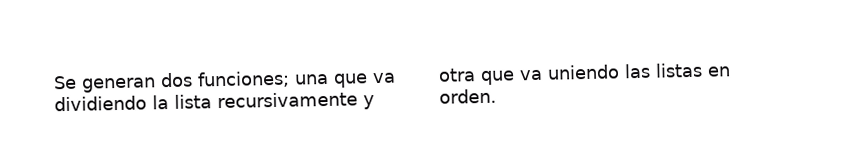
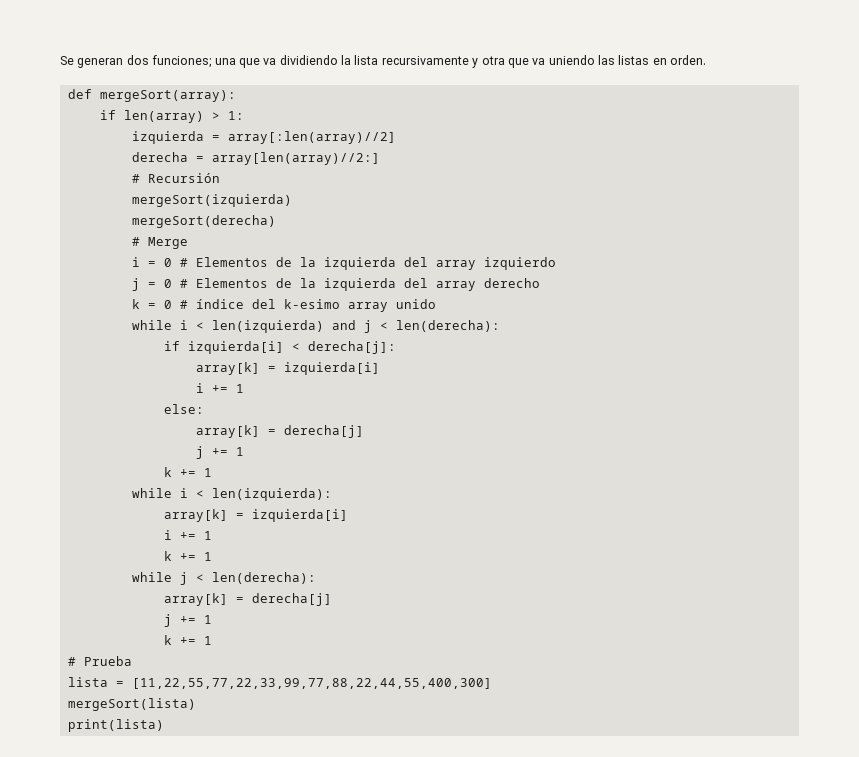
+ def mergeSort(array):
+ if len(array) > 1:
+ izquierda = array[:len(array)//2]
+ derecha = array[len(array)//2:]
+ # Recursión
+ mergeSort(izquierda)
+ mergeSort(derecha)
+ # Merge
+ i = 0 # Elementos de la izquierda del array izquierdo
+ j = 0 # Elementos de la izquierda del array derecho
+ k = 0 # índice del k-esimo array unido
+ while i < len(izquierda) and j < len(derecha):
+ if izquierda[i] < derecha[j]:
+ array[k] = izquierda[i]
+ i += 1
+ else:
+ array[k] = derecha[j]
+ j += 1
+ k += 1
+ while i < len(izquierda):
+ array[k] = izquierda[i]
+ i += 1
+ k += 1
+ while j < len(derecha):
+ array[k] = derecha[j]
+ j += 1
+ k += 1
+ # Prueba
+ lista = [11,22,55,77,22,33,99,77,88,22,44,55,400,300]
+ mergeSort(lista)
+ print(lista)

